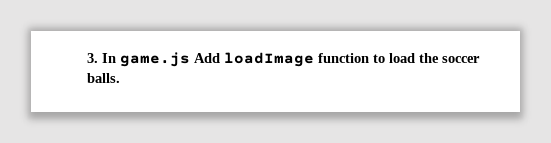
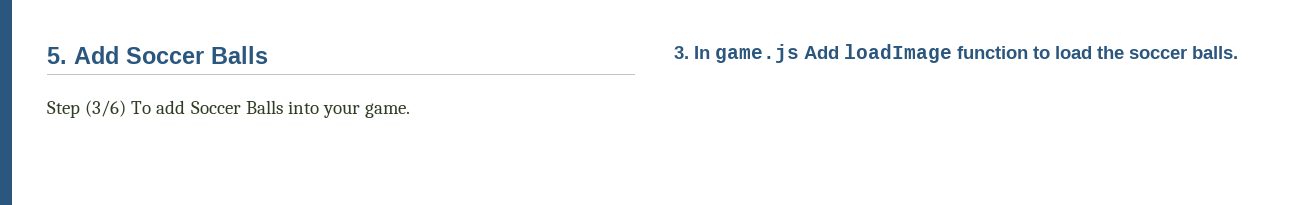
+ 5. Add Soccer Balls
+ Step (3/6) To add Soccer Balls into your game.

